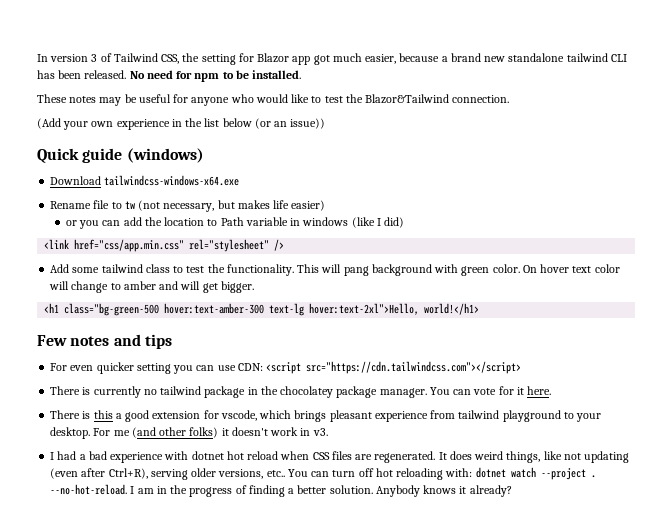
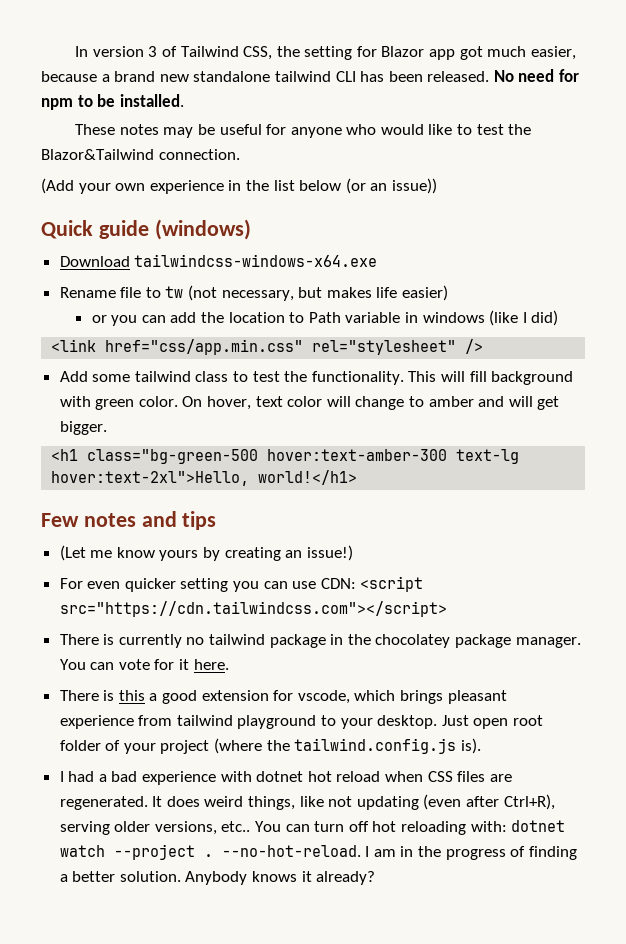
- This will pang background with green color.
+ This will fill background with green color.
- On hover text color will change to amber and will get bigger.
+ On hover, text color will change to amber and will get bigger.
+ (Let me know yours by creating an issue!)
- For me (and other folks) it doesn't work in v3.
+ Just open root folder of your project (where the tailwind.config.js is).

